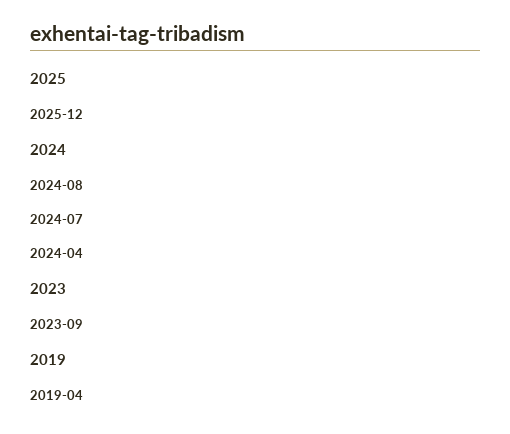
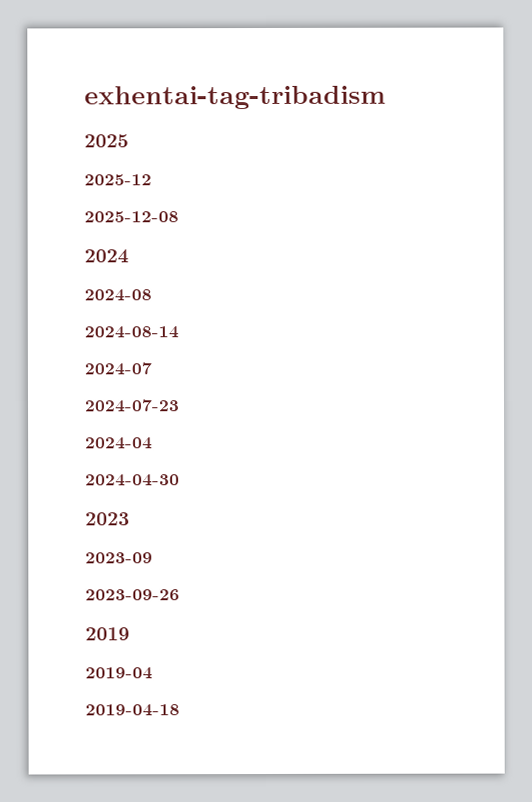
+ 2025-12-08
+ 2024-08-14
+ 2024-07-23
+ 2024-04-30
+ 2023-09-26
+ 2019-04-18

